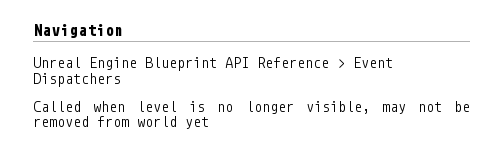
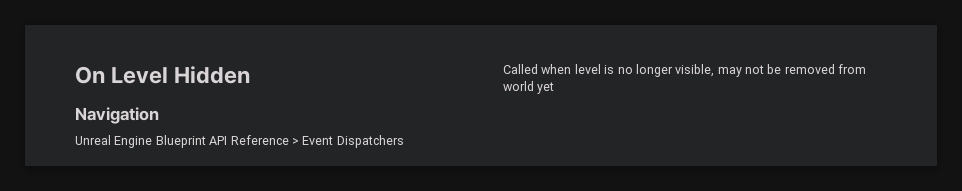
+ On Level Hidden

